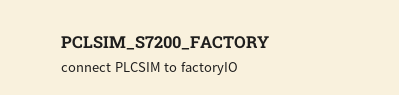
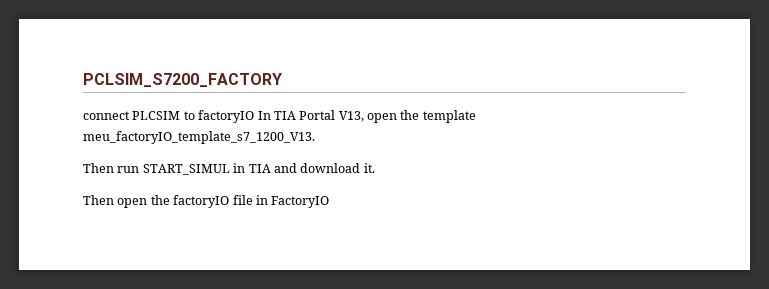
- connect PLCSIM to factoryIO
+ connect PLCSIM to factoryIO In TIA Portal V13, open the template meu_factoryIO_template_s7_1200_V13.
+ Then run START_SIMUL in TIA and download it.
+ Then open the factoryIO file in FactoryIO

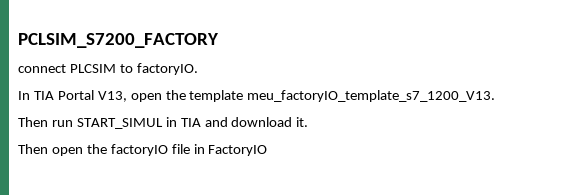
- connect PLCSIM to factoryIO In TIA Portal V13, open the template meu_factoryIO_template_s7_1200_V13.
+ connect PLCSIM to factoryIO.
+ In TIA Portal V13, open the template meu_factoryIO_template_s7_1200_V13.

